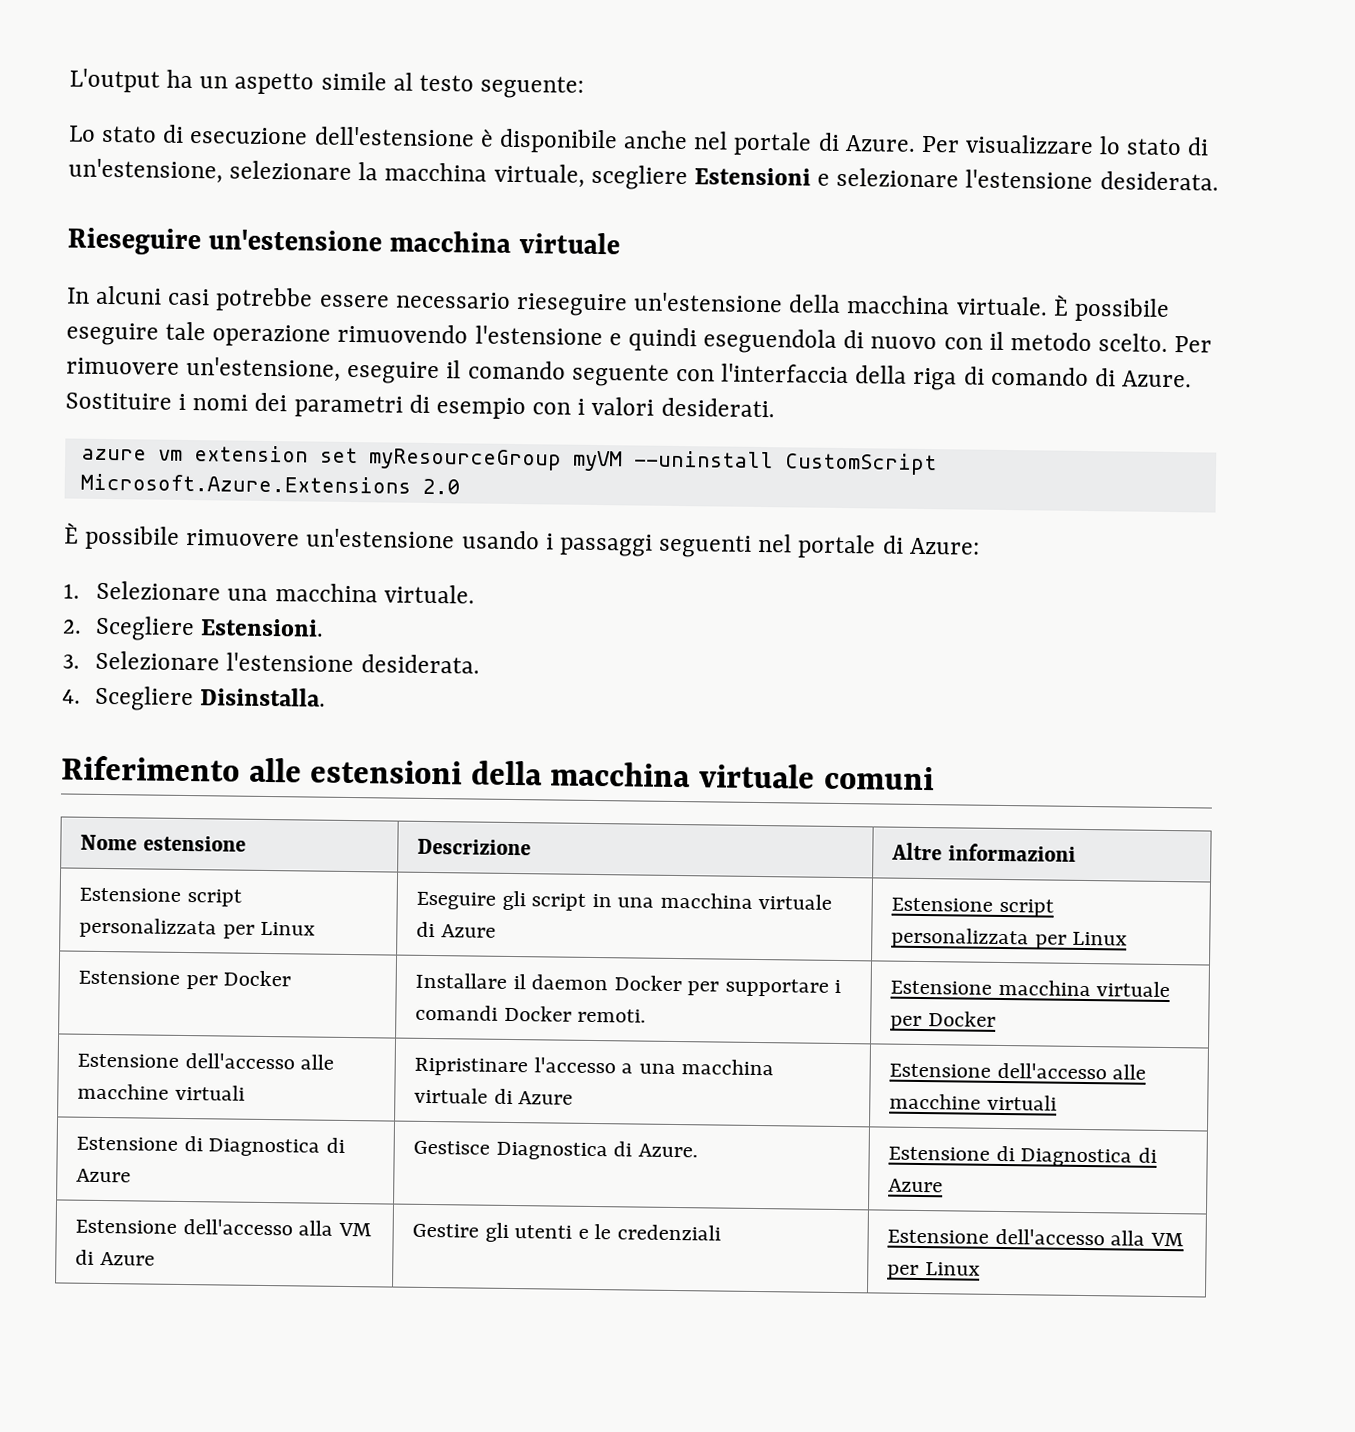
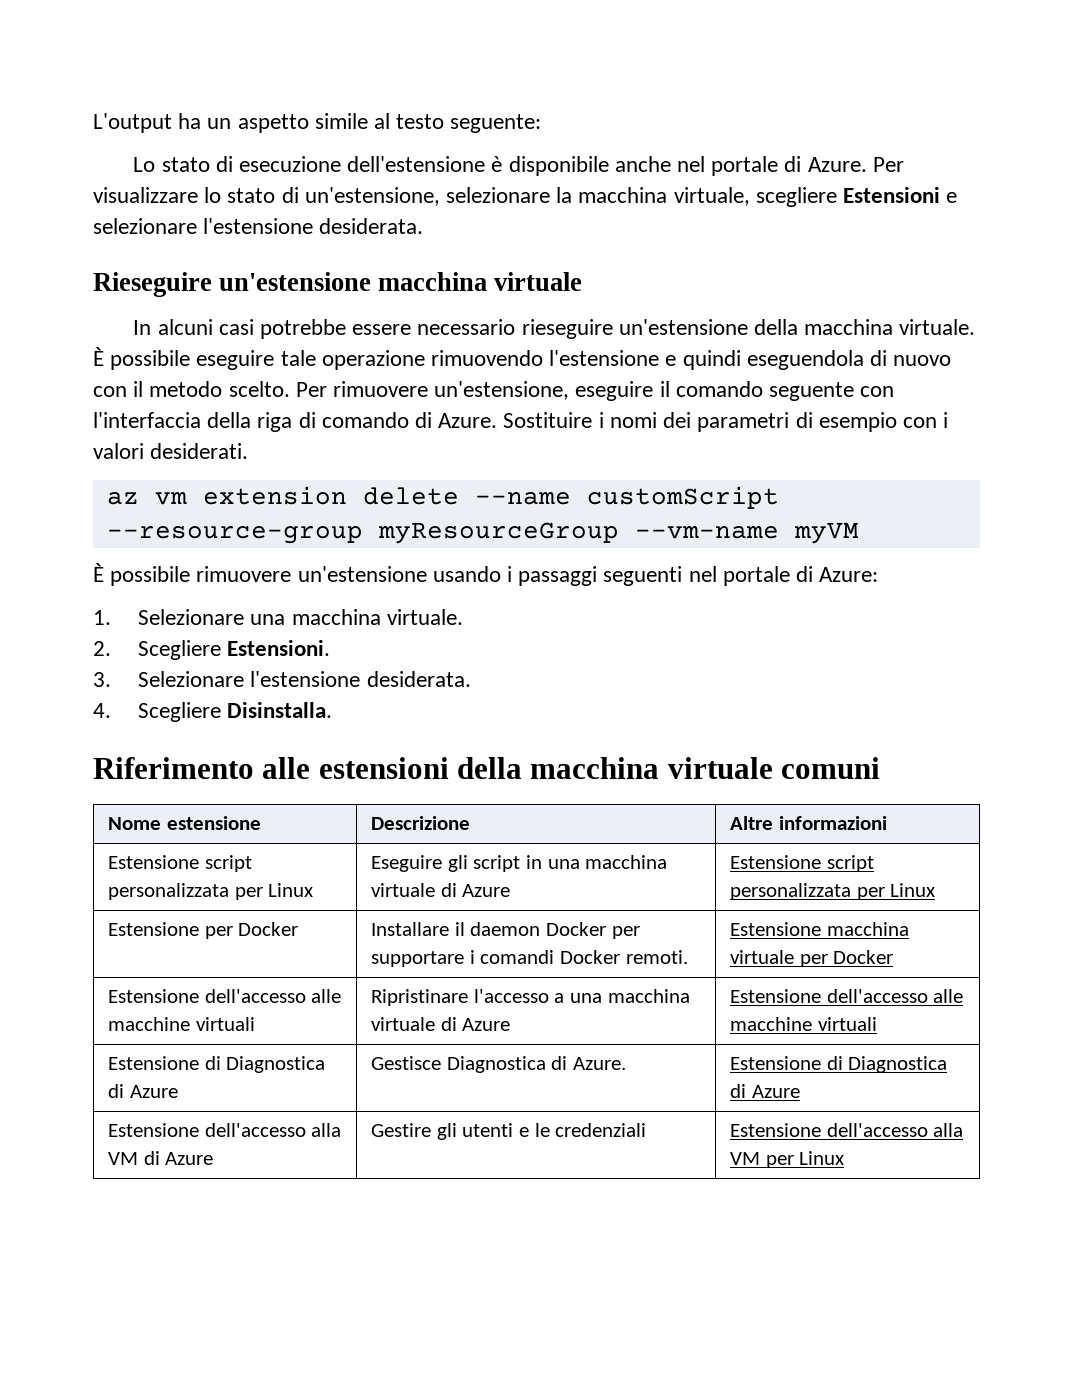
- azure vm extension set myResourceGroup myVM --uninstall CustomScript Microsoft.Azure.Extensions 2.0
+ az vm extension delete --name customScript --resource-group myResourceGroup --vm-name myVM

